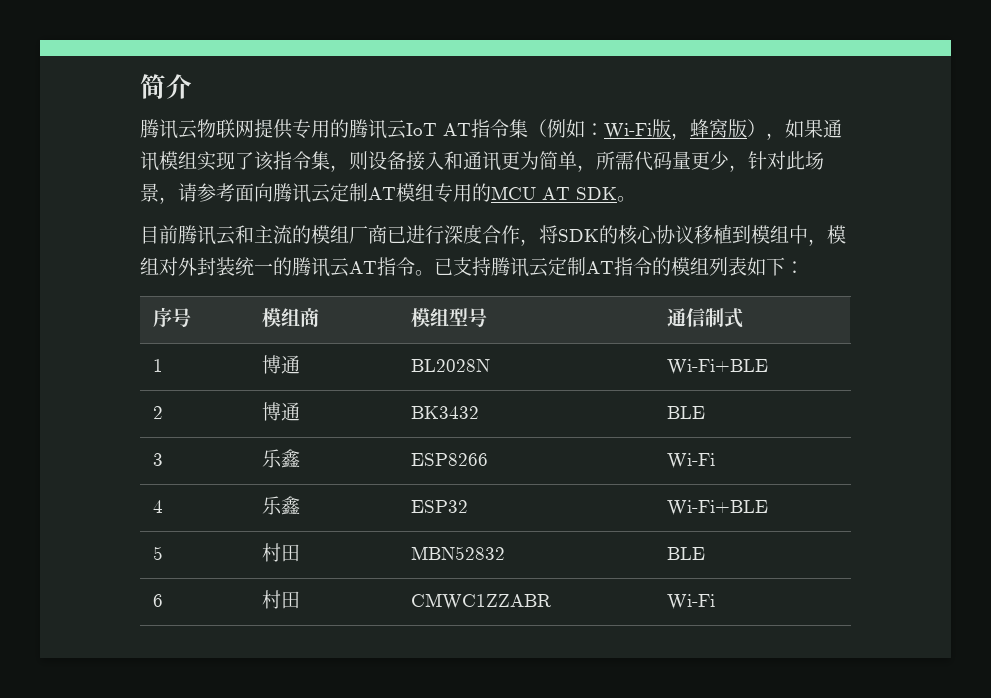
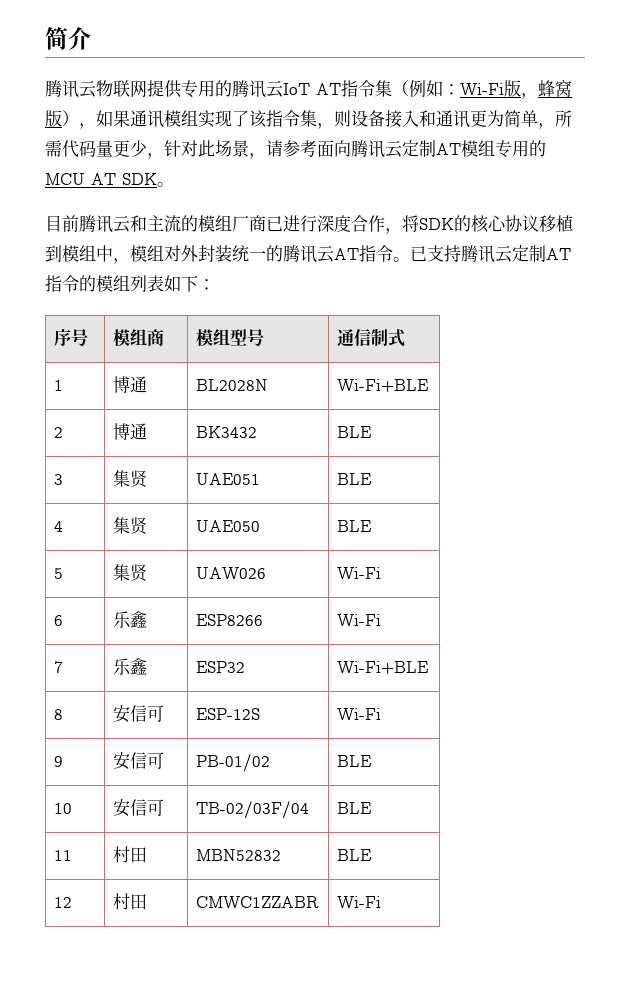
- 3 | 乐鑫 | ESP8266 | Wi-Fi
+ 3 | 集贤 | UAE051 | BLE
+ 4 | 集贤 | UAE050 | BLE
+ 5 | 集贤 | UAW026 | Wi-Fi
+ 6 | 乐鑫 | ESP8266 | Wi-Fi
- 4 | 乐鑫 | ESP32 | Wi-Fi+BLE
+ 7 | 乐鑫 | ESP32 | Wi-Fi+BLE
- 5 | 村田 | MBN52832 | BLE
+ 8 | 安信可 | ESP-12S | Wi-Fi
+ 9 | 安信可 | PB-01/02 | BLE
+ 10 | 安信可 | TB-02/03F/04 | BLE
+ 11 | 村田 | MBN52832 | BLE
- 6 | 村田 | CMWC1ZZABR | Wi-Fi
+ 12 | 村田 | CMWC1ZZABR | Wi-Fi

